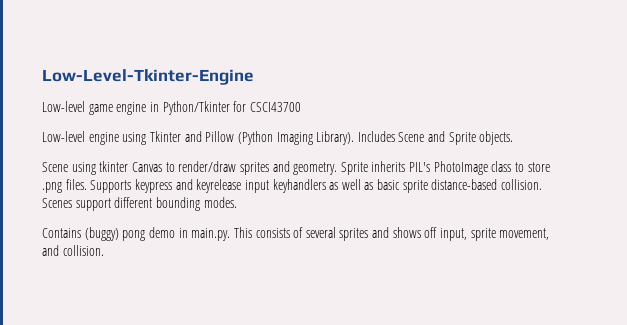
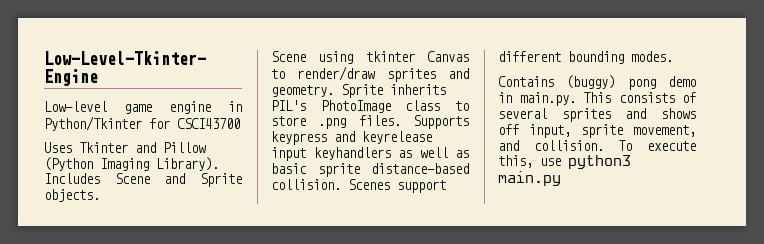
- Low-level engine using Tkinter and Pillow (Python Imaging Library).
+ Uses Tkinter and Pillow (Python Imaging Library).
+ To execute this, use python3 main.py

